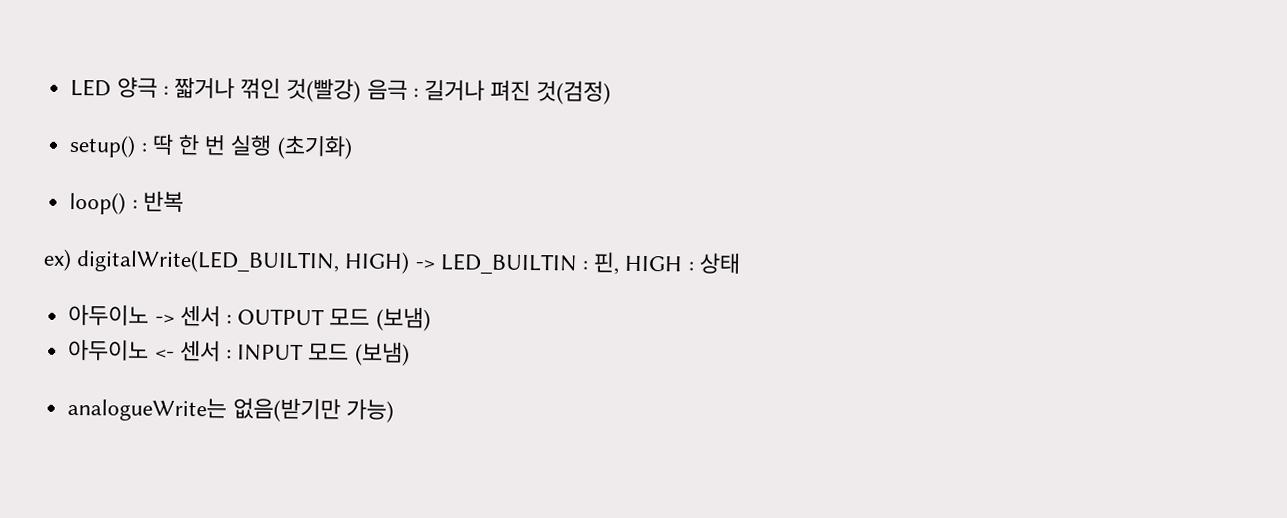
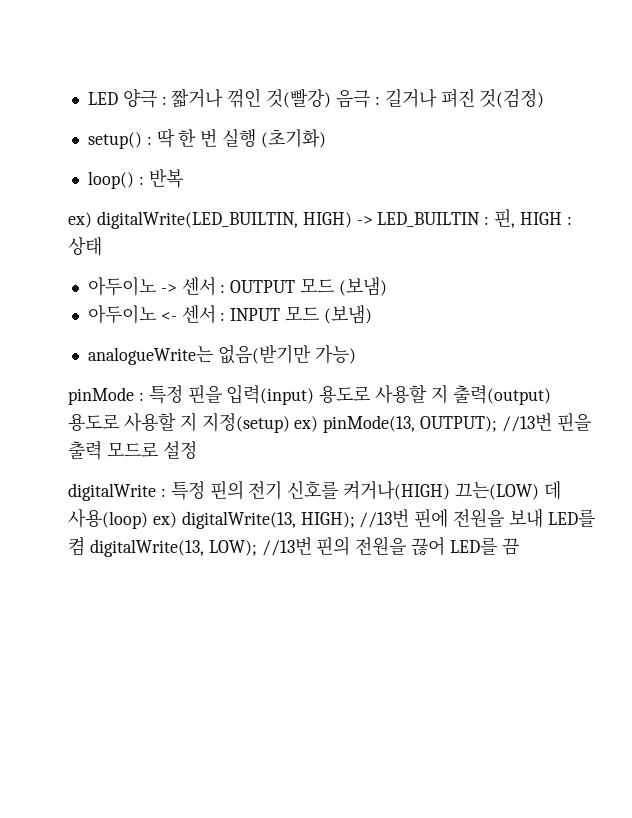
+ pinMode : 특정 핀을 입력(input) 용도로 사용할 지 출력(output) 용도로 사용할 지 지정(setup) ex) pinMode(13, OUTPUT); //13번 핀을 출력 모드로 설정
+ digitalWrite : 특정 핀의 전기 신호를 켜거나(HIGH) 끄는(LOW) 데 사용(loop) ex) digitalWrite(13, HIGH); //13번 핀에 전원을 보내 LED를 켬 digitalWrite(13, LOW); //13번 핀의 전원을 끊어 LED를 끔

